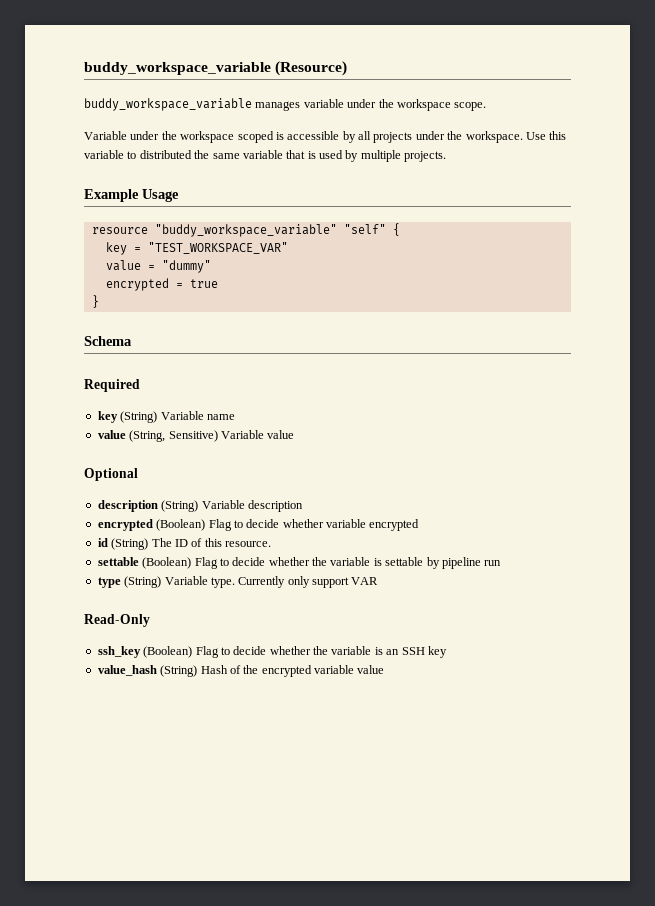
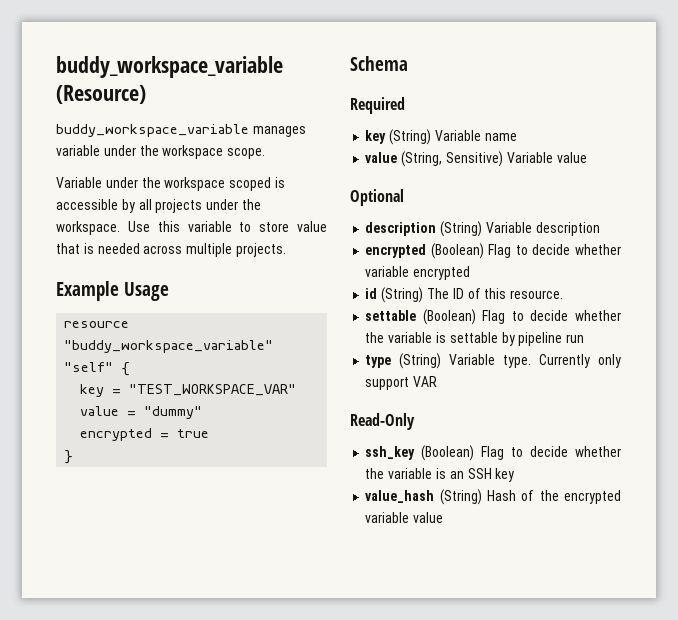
- Use this variable to distributed the same variable that is used by multiple projects.
+ Use this variable to store value that is needed across multiple projects.

